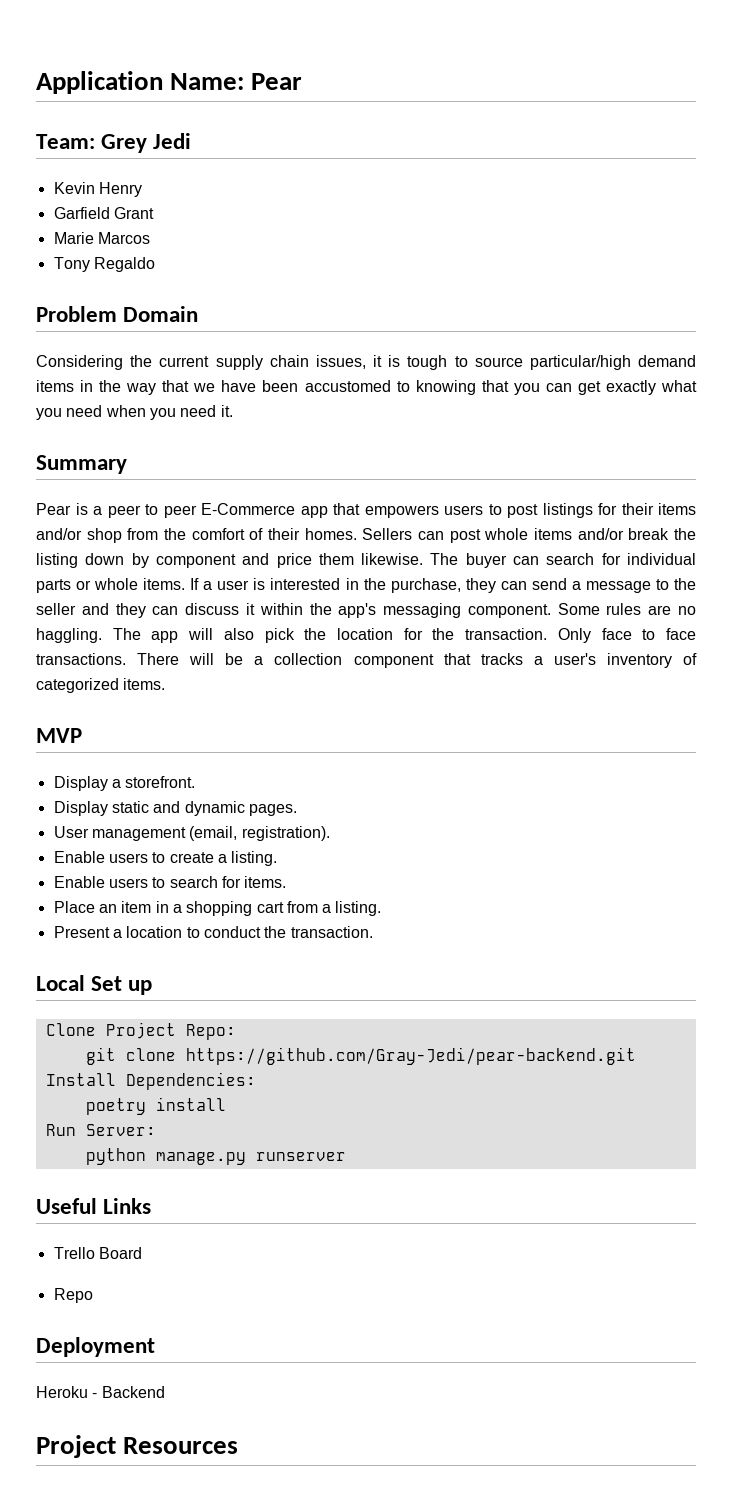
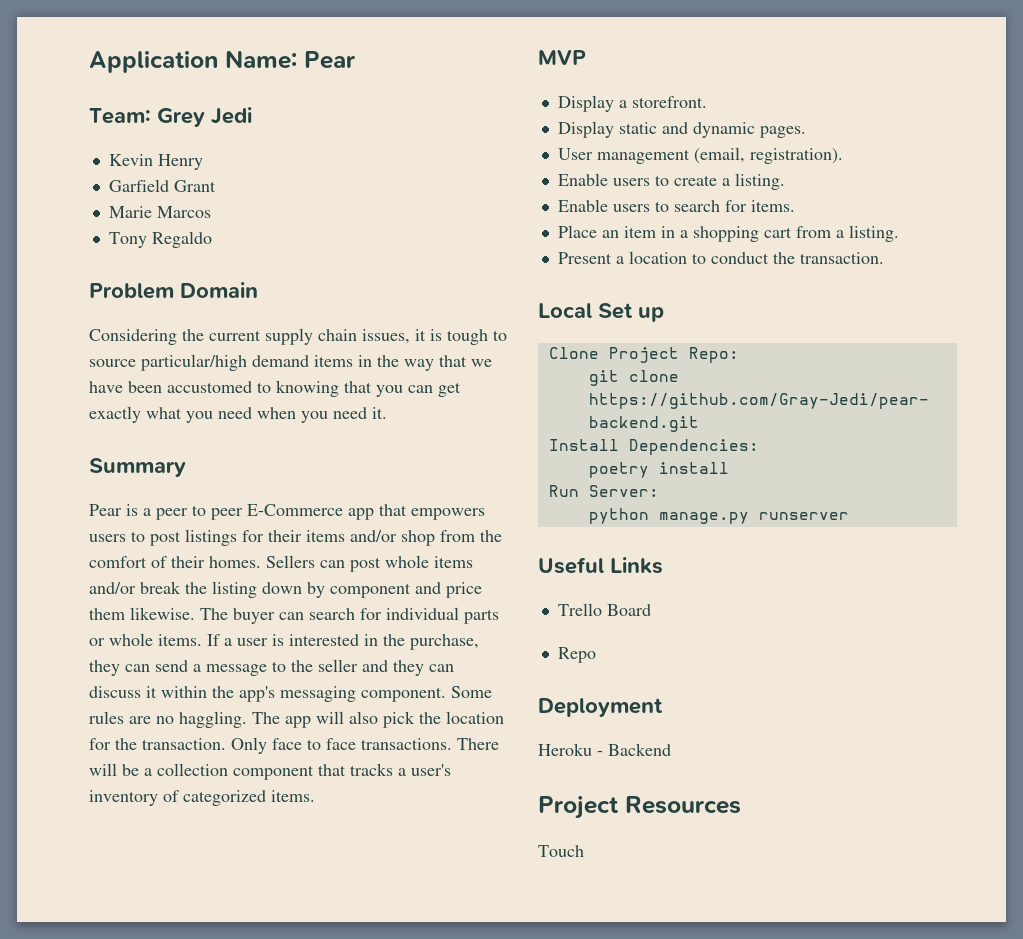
+ Touch

